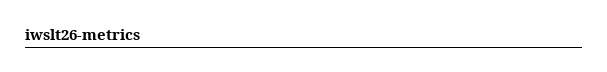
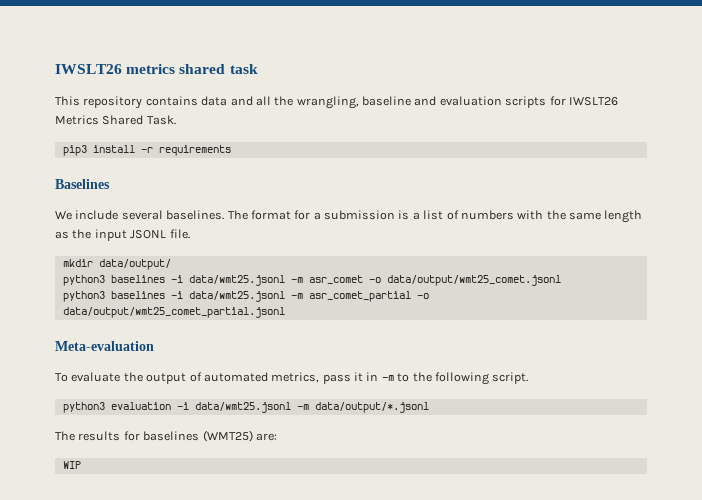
- iwslt26-metrics
+ IWSLT26 metrics shared task
+ This repository contains data and all the wrangling, baseline and evaluation scripts for IWSLT26 Metrics Shared Task.
+ pip3 install -r requirements
+ Baselines
+ We include several baselines. The format for a submission is a list of numbers with the same length as the input JSONL file.
+ mkdir data/output/
+ python3 baselines -i data/wmt25.jsonl -m asr_comet -o data/output/wmt25_comet.jsonl
+ python3 baselines -i data/wmt25.jsonl -m asr_comet_partial -o data/output/wmt25_comet_partial.jsonl
+ Meta-evaluation
+ To evaluate the output of automated metrics, pass it in -m to the following script.
+ python3 evaluation -i data/wmt25.jsonl -m data/output/*.jsonl
+ The results for baselines (WMT25) are:
+ WIP

